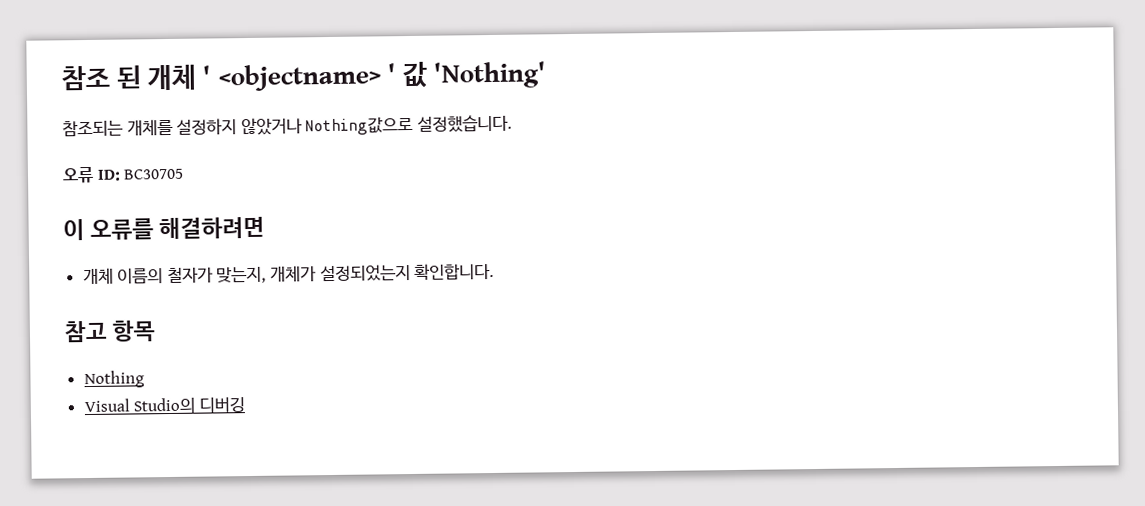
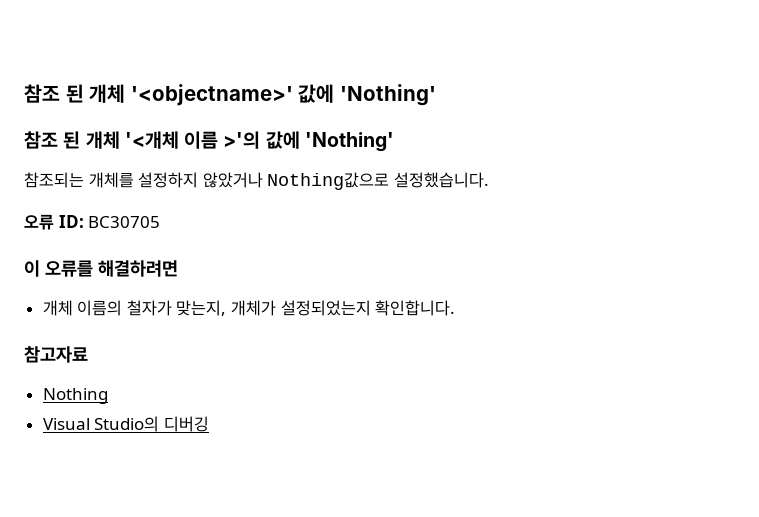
- 참조 된 개체 ' <objectname> ' 값 'Nothing'
+ 참조 된 개체 '<objectname>' 값에 'Nothing'
+ 참조 된 개체 '<개체 이름 >'의 값에 'Nothing'
- 참고 항목
+ 참고자료

